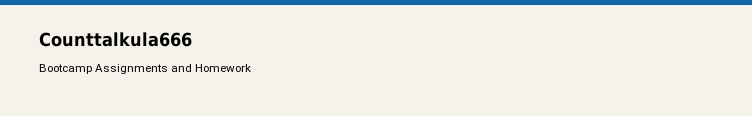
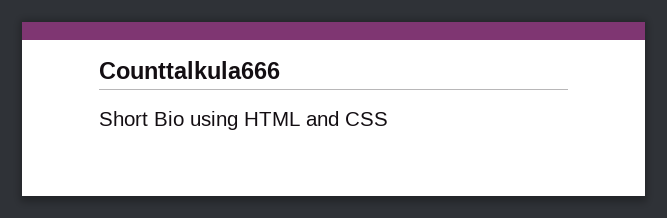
- Bootcamp Assignments and Homework
+ Short Bio using HTML and CSS

